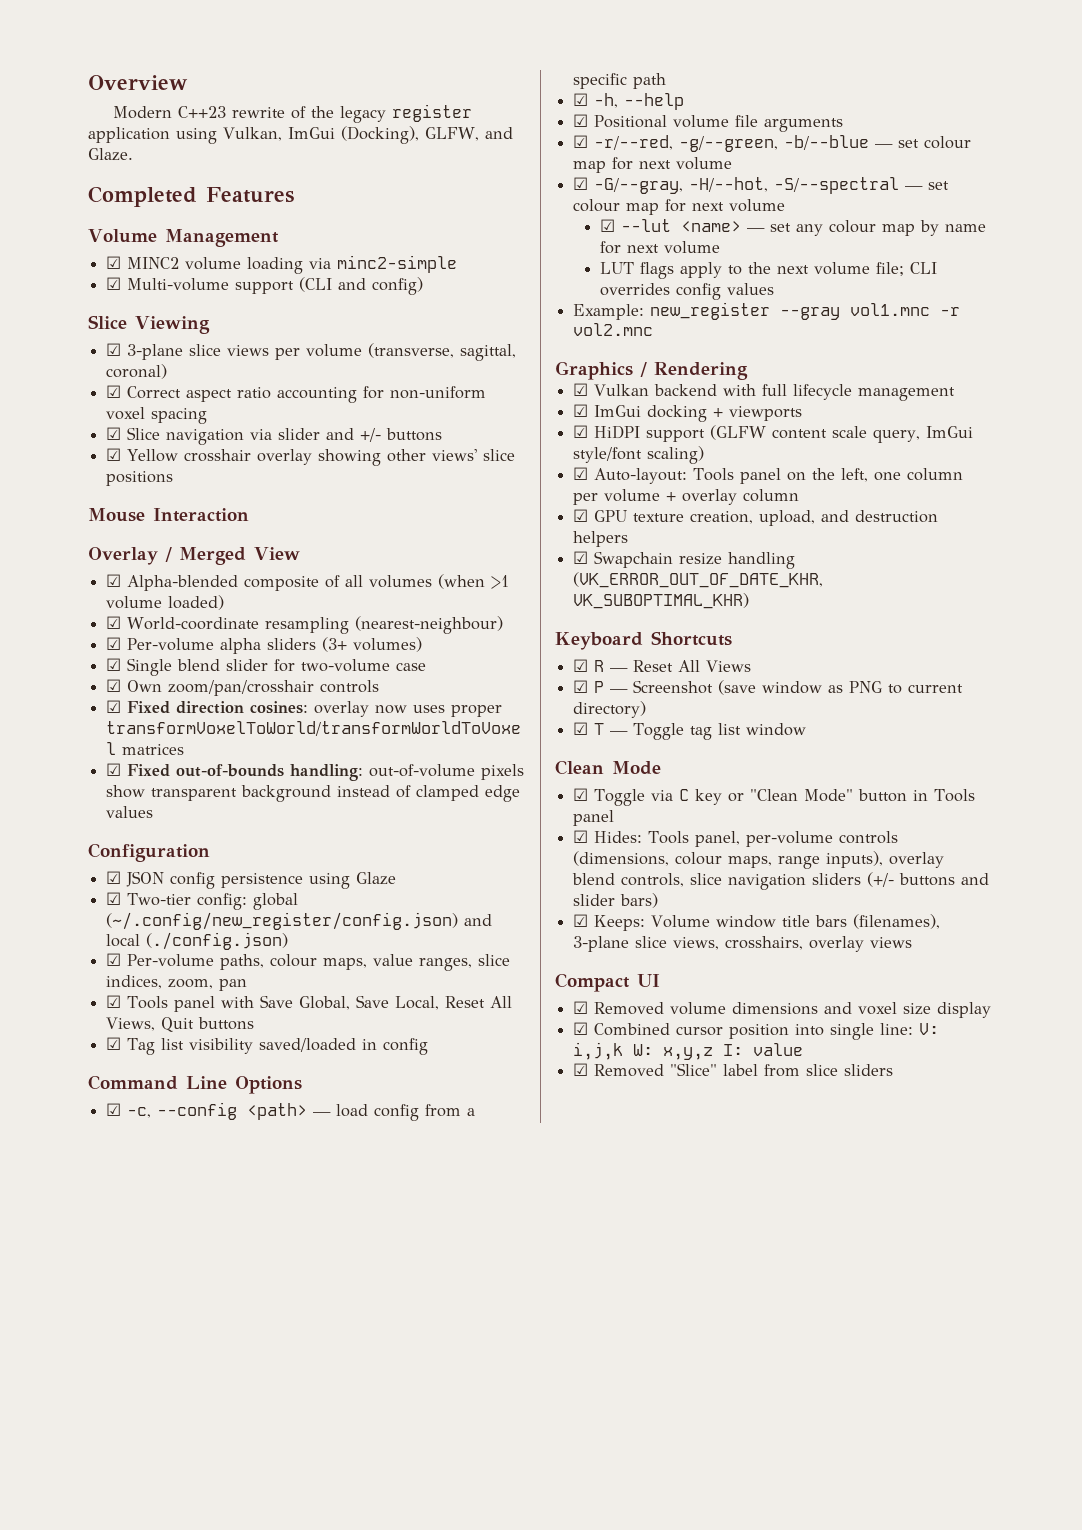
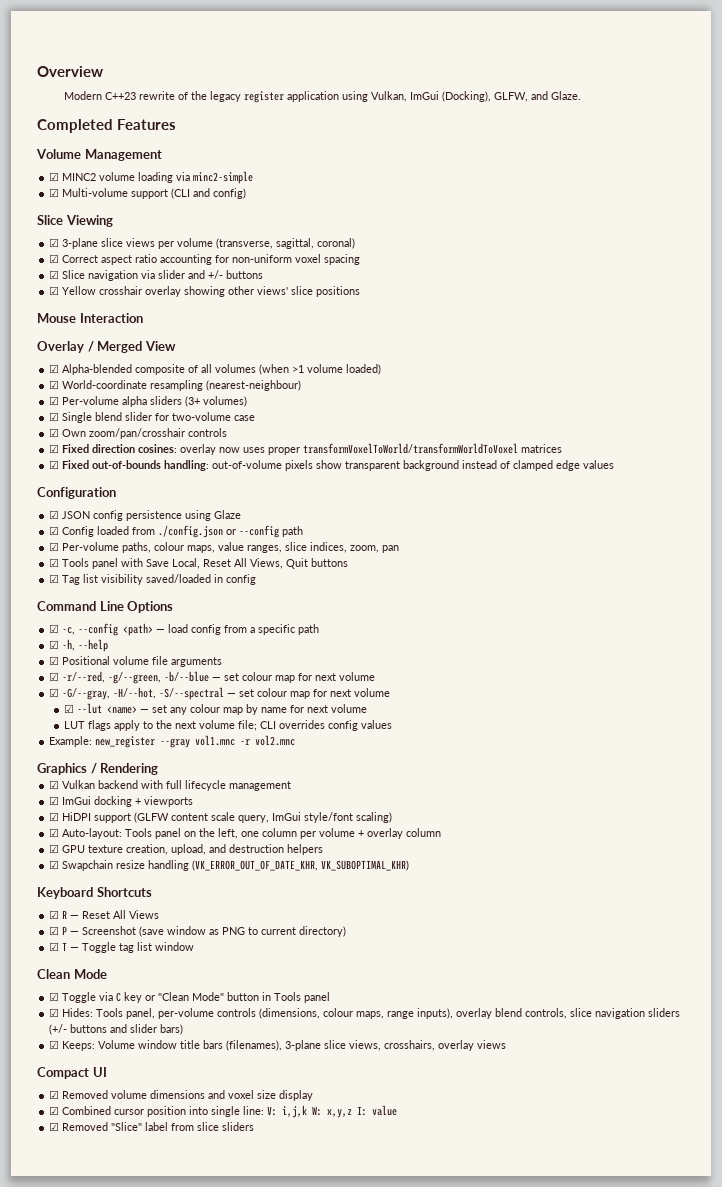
- ☑ Two-tier config: global (~/.config/new_register/config.json) and local (./config.json)
+ ☑ Config loaded from ./config.json or --config path
- ☑ Tools panel with Save Global, Save Local, Reset All Views, Quit buttons
+ ☑ Tools panel with Save Local, Reset All Views, Quit buttons

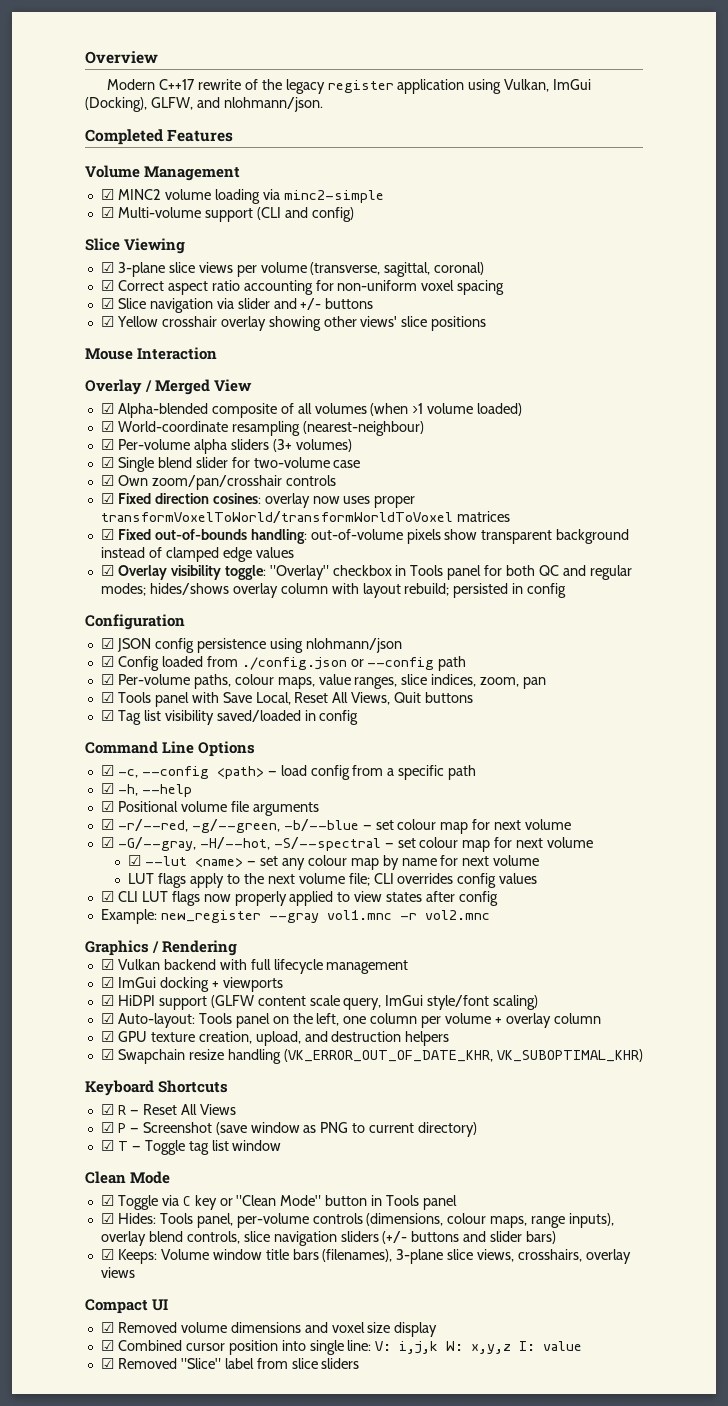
- Modern C++23 rewrite of the legacy register application using Vulkan, ImGui (Docking), GLFW, and Glaze.
+ Modern C++17 rewrite of the legacy register application using Vulkan, ImGui (Docking), GLFW, and nlohmann/json.
+ ☑ Overlay visibility toggle: "Overlay" checkbox in Tools panel for both QC and regular modes; hides/shows overlay column with layout rebuild; persisted in config
- ☑ JSON config persistence using Glaze
+ ☑ JSON config persistence using nlohmann/json
+ ☑ CLI LUT flags now properly applied to view states after config

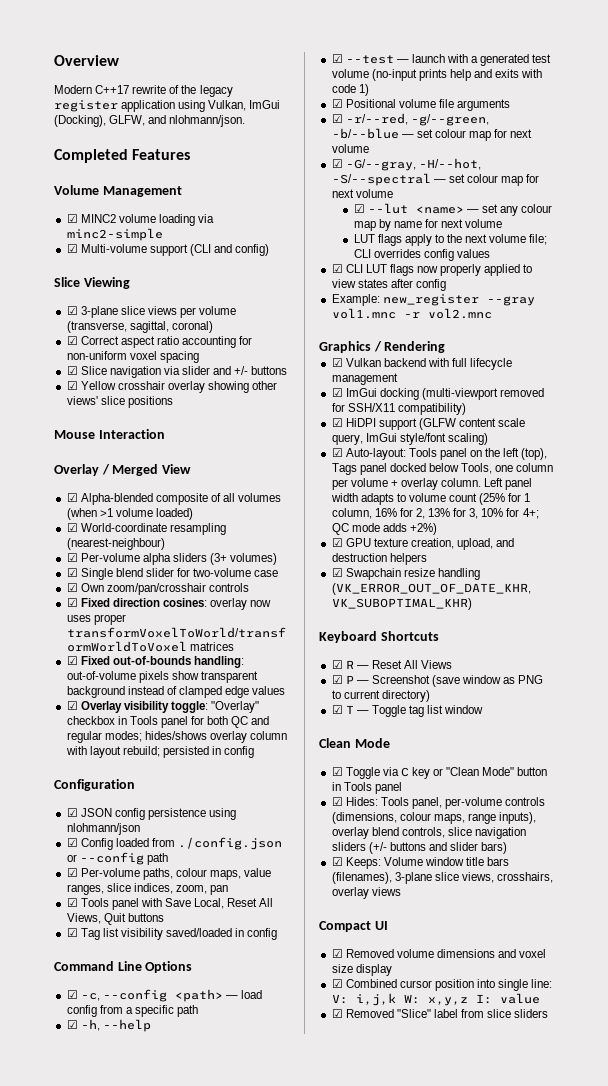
+ ☑ --test — launch with a generated test volume (no-input prints help and exits with code 1)
- ☑ ImGui docking + viewports
+ ☑ ImGui docking (multi-viewport removed for SSH/X11 compatibility)
- ☑ Auto-layout: Tools panel on the left, one column per volume + overlay column
+ ☑ Auto-layout: Tools panel on the left (top), Tags panel docked below Tools, one column per volume + overlay column. Left panel width adapts to volume count (25% for 1 column, 16% for 2, 13% for 3, 10% for 4+; QC mode adds +2%)

